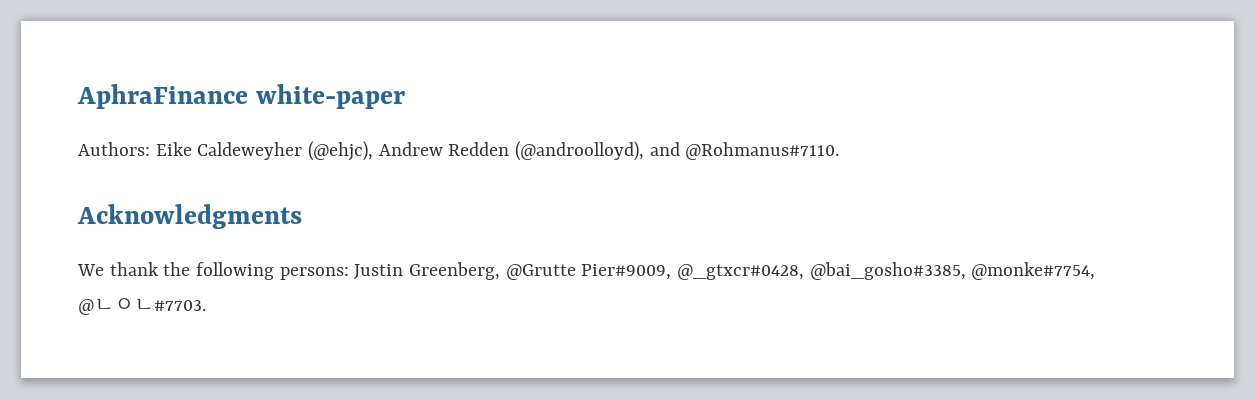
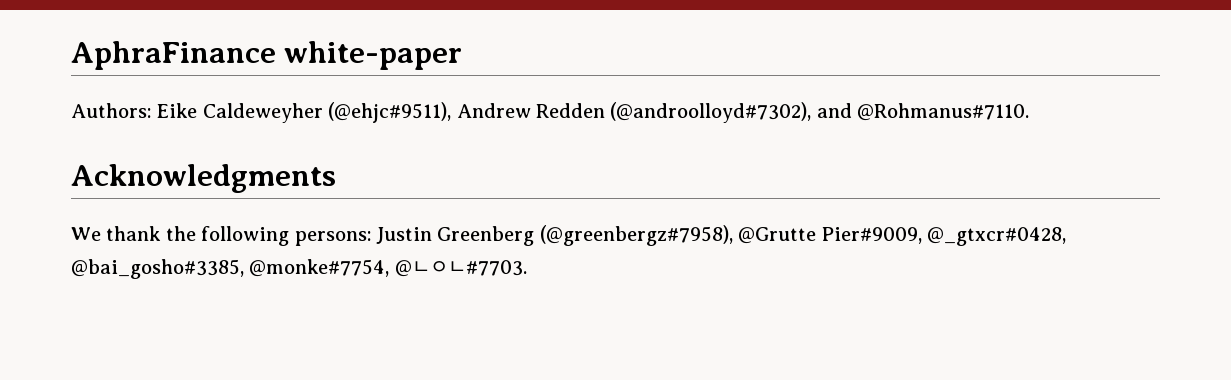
- Authors: Eike Caldeweyher (@ehjc), Andrew Redden (@androolloyd), and @Rohmanus#7110.
+ Authors: Eike Caldeweyher (@ehjc#9511), Andrew Redden (@androolloyd#7302), and @Rohmanus#7110.
- We thank the following persons: Justin Greenberg, @Grutte Pier#9009, @_gtxcr#0428, @bai_gosho#3385, @monke#7754, @ㄴㅇㄴ#7703.
+ We thank the following persons: Justin Greenberg (@greenbergz#7958), @Grutte Pier#9009, @_gtxcr#0428, @bai_gosho#3385, @monke#7754, @ㄴㅇㄴ#7703.

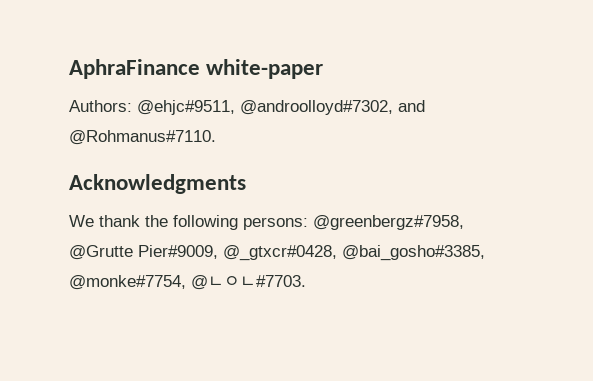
- Authors: Eike Caldeweyher (@ehjc#9511), Andrew Redden (@androolloyd#7302), and @Rohmanus#7110.
+ Authors: @ehjc#9511, @androolloyd#7302, and @Rohmanus#7110.
- We thank the following persons: Justin Greenberg (@greenbergz#7958), @Grutte Pier#9009, @_gtxcr#0428, @bai_gosho#3385, @monke#7754, @ㄴㅇㄴ#7703.
+ We thank the following persons: @greenbergz#7958, @Grutte Pier#9009, @_gtxcr#0428, @bai_gosho#3385, @monke#7754, @ㄴㅇㄴ#7703.

